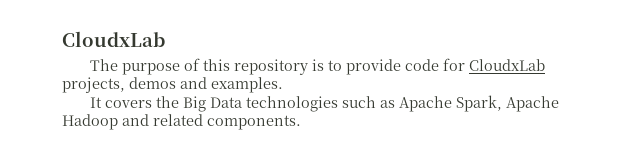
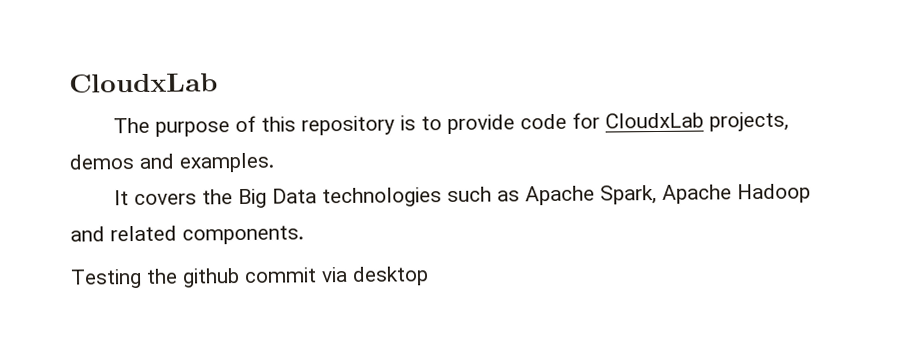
+ Testing the github commit via desktop

